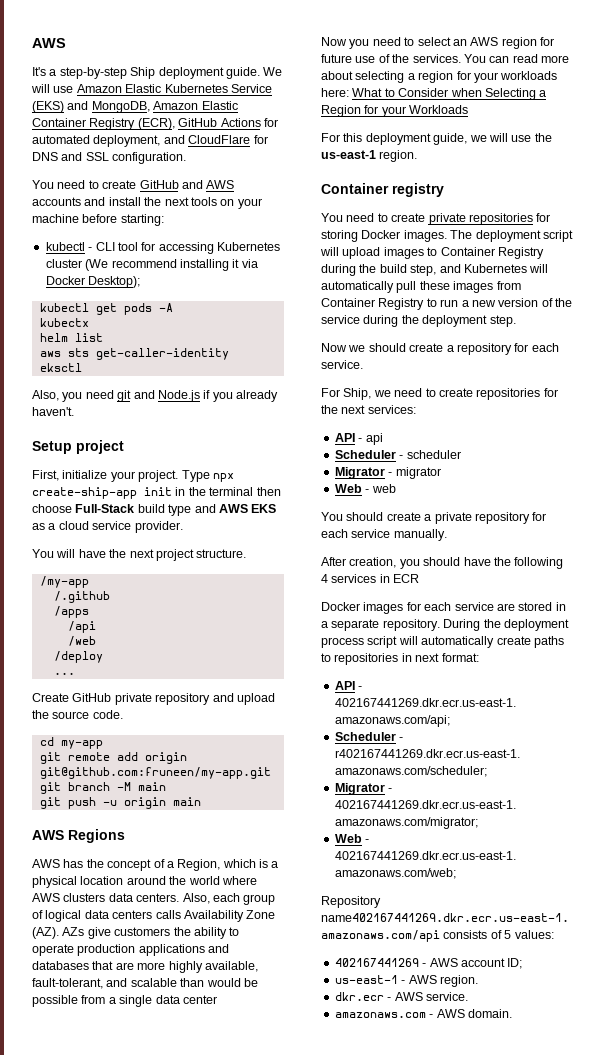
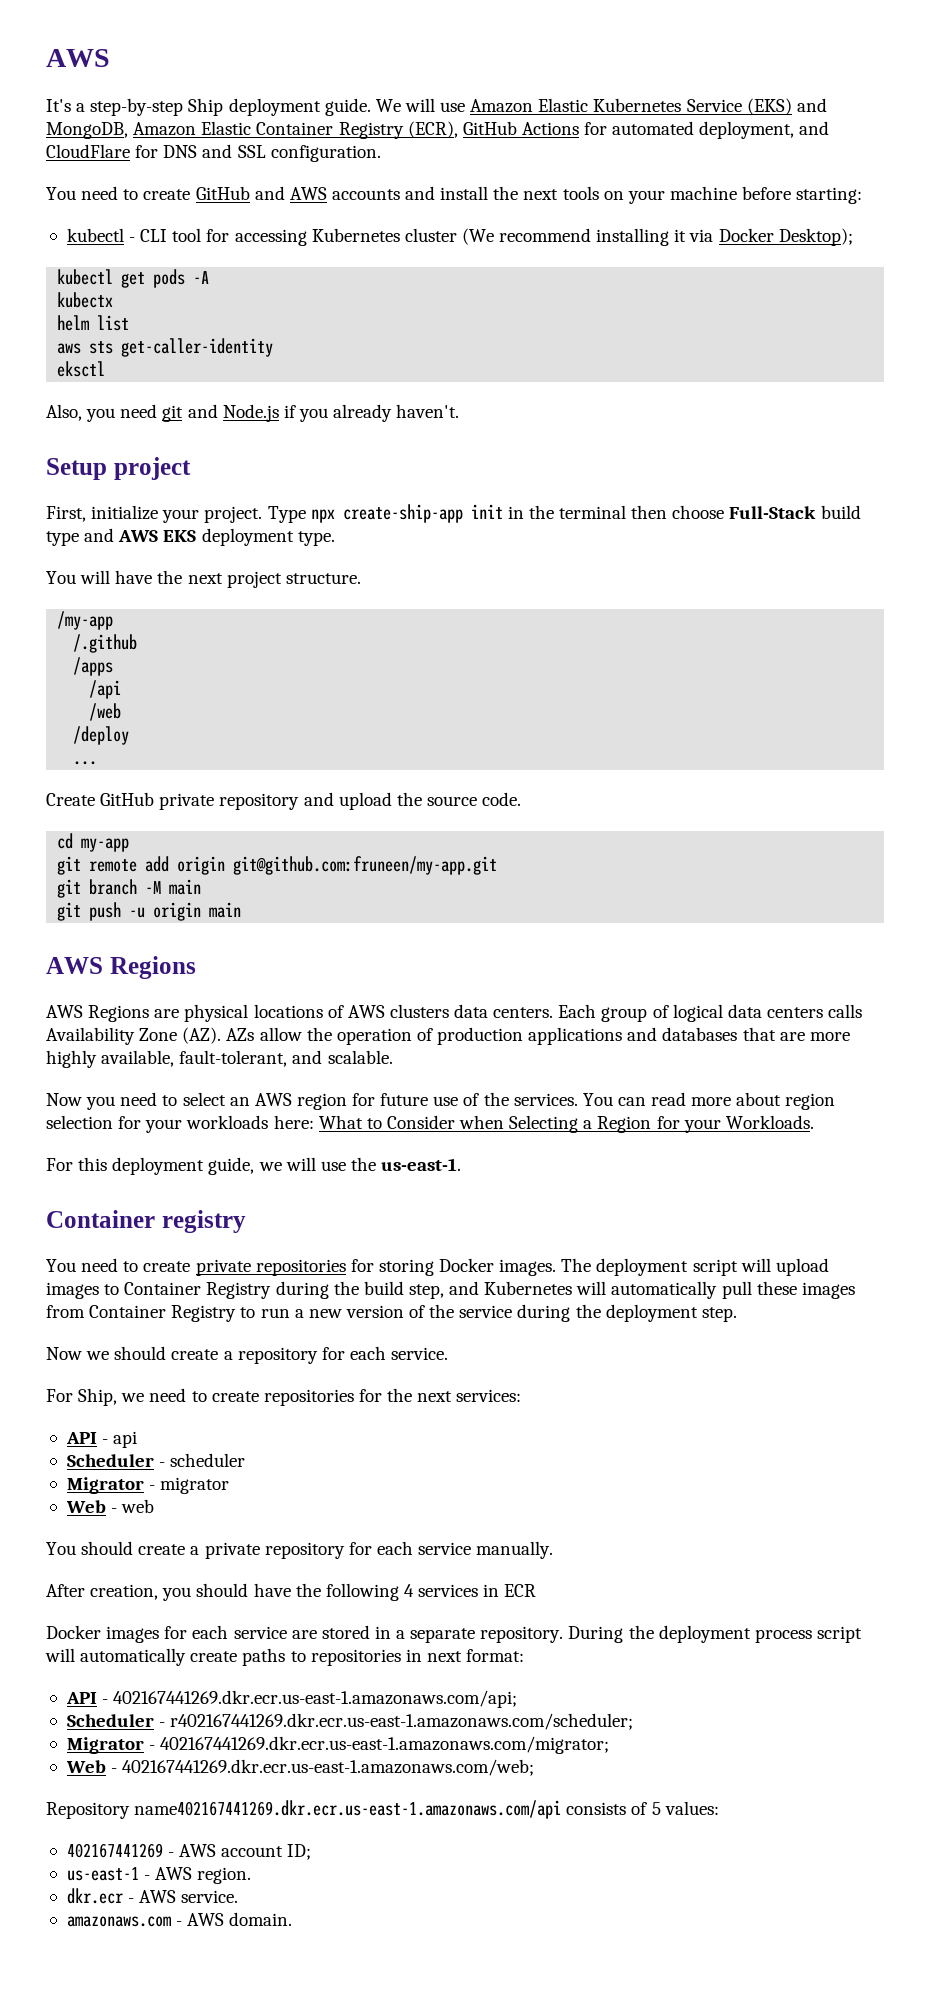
- Type npx create-ship-app init in the terminal then choose Full-Stack build type and AWS EKS as a cloud service provider.
+ Type npx create-ship-app init in the terminal then choose Full-Stack build type and AWS EKS deployment type.
- AWS has the concept of a Region, which is a physical location around the world where AWS clusters data centers.
+ AWS Regions are physical locations of AWS clusters data centers.
- Also, each group of logical data centers calls Availability Zone (AZ). AZs give customers the ability to operate production applications and databases that are more highly available, fault-tolerant, and scalable than would be possible from a single data center
+ Each group of logical data centers calls Availability Zone (AZ). AZs allow the operation of production applications and databases that are more highly available, fault-tolerant, and scalable.
- You can read more about selecting a region for your workloads here: What to Consider when Selecting a Region for your Workloads
+ You can read more about region selection for your workloads here: What to Consider when Selecting a Region for your Workloads.
- For this deployment guide, we will use the us-east-1 region.
+ For this deployment guide, we will use the us-east-1.

